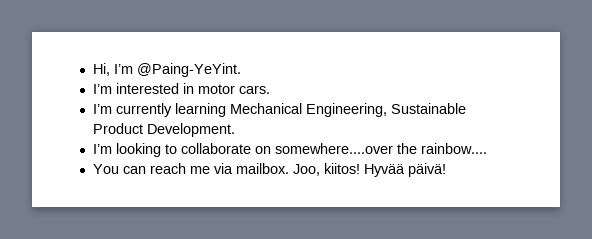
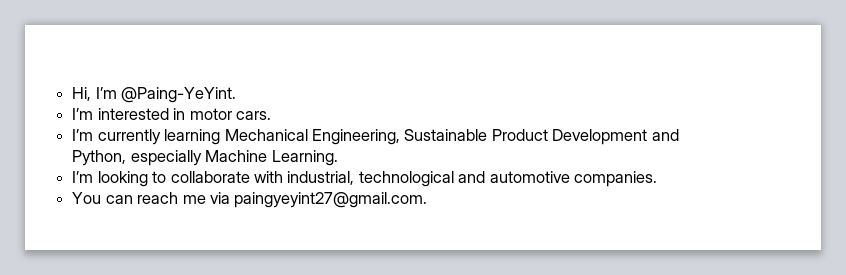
- I’m currently learning Mechanical Engineering, Sustainable Product Development.
- I’m looking to collaborate on somewhere....over the rainbow....
+ I’m currently learning Mechanical Engineering, Sustainable Product Development and Python, especially Machine Learning.
+ I’m looking to collaborate with industrial, technological and automotive companies.
- You can reach me via mailbox. Joo, kiitos! Hyvää päivä!
+ You can reach me via paingyeyint27@gmail.com.

